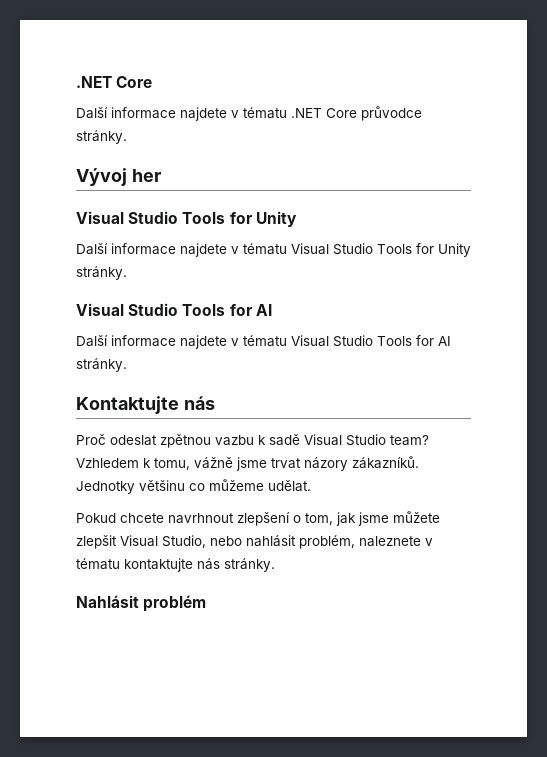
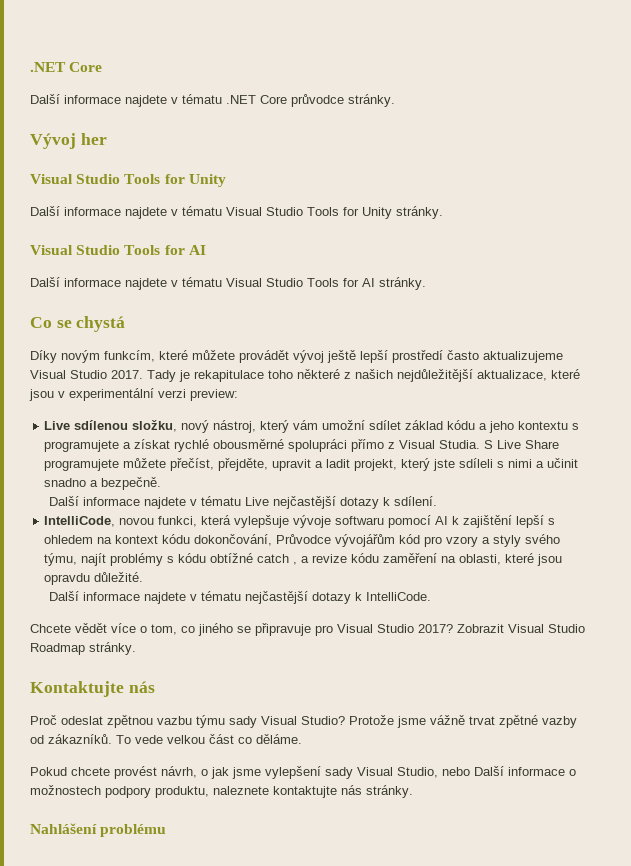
+ Co se chystá
+ Díky novým funkcím, které můžete provádět vývoj ještě lepší prostředí často aktualizujeme Visual Studio 2017. Tady je rekapitulace toho některé z našich nejdůležitější aktualizace, které jsou v experimentální verzi preview:
+ Live sdílenou složku, nový nástroj, který vám umožní sdílet základ kódu a jeho kontextu s programujete a získat rychlé obousměrné spolupráci přímo z Visual Studia. S Live Share programujete můžete přečíst, přejděte, upravit a ladit projekt, který jste sdíleli s nimi a učinit snadno a bezpečně.
+ Další informace najdete v tématu Live nejčastější dotazy k sdílení.
+ IntelliCode, novou funkci, která vylepšuje vývoje softwaru pomocí AI k zajištění lepší s ohledem na kontext kódu dokončování, Průvodce vývojářům kód pro vzory a styly svého týmu, najít problémy s kódu obtížné catch , a revize kódu zaměření na oblasti, které jsou opravdu důležité.
+ Další informace najdete v tématu nejčastější dotazy k IntelliCode.
+ Chcete vědět více o tom, co jiného se připravuje pro Visual Studio 2017? Zobrazit Visual Studio Roadmap stránky.
- Proč odeslat zpětnou vazbu k sadě Visual Studio team? Vzhledem k tomu, vážně jsme trvat názory zákazníků. Jednotky většinu co můžeme udělat.
- Pokud chcete navrhnout zlepšení o tom, jak jsme můžete zlepšit Visual Studio, nebo nahlásit problém, naleznete v tématu kontaktujte nás stránky.
+ Proč odeslat zpětnou vazbu týmu sady Visual Studio? Protože jsme vážně trvat zpětné vazby od zákazníků. To vede velkou část co děláme.
+ Pokud chcete provést návrh, o jak jsme vylepšení sady Visual Studio, nebo Další informace o možnostech podpory produktu, naleznete kontaktujte nás stránky.
- Nahlásit problém
+ Nahlášení problému

